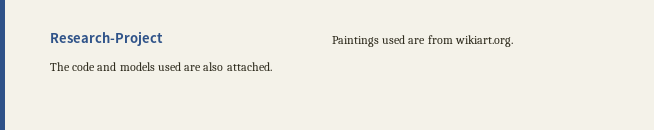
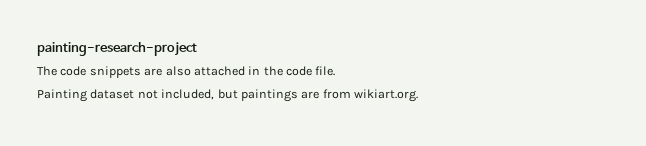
- Research-Project
+ painting-research-project
- The code and models used are also attached. Paintings used are from wikiart.org.
+ The code snippets are also attached in the code file.
+ Painting dataset not included, but paintings are from wikiart.org.

